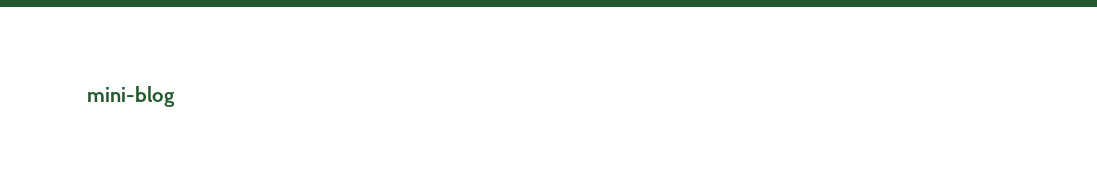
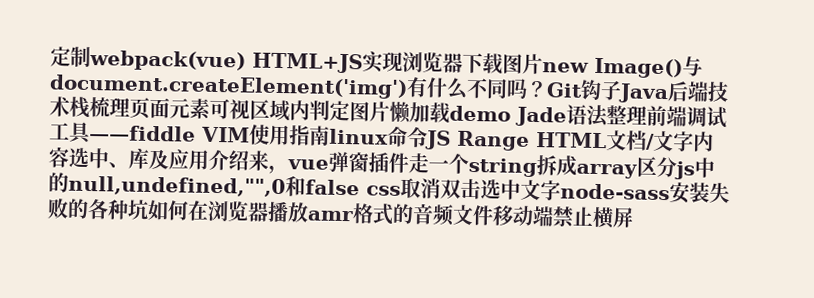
- mini-blog
+ 定制webpack(vue) HTML+JS实现浏览器下载图片new Image()与document.createElement('img')有什么不同吗？Git钩子Java后端技术栈梳理页面元素可视区域内判定图片懒加载demo Jade语法整理前端调试工具——fiddle VIM使用指南linux命令JS Range HTML文档/文字内容选中、库及应用介绍来，vue弹窗插件走一个string拆成array区分js中的null,undefined,"",0和false css取消双击选中文字node-sass安装失败的各种坑如何在浏览器播放amr格式的音频文件移动端禁止横屏

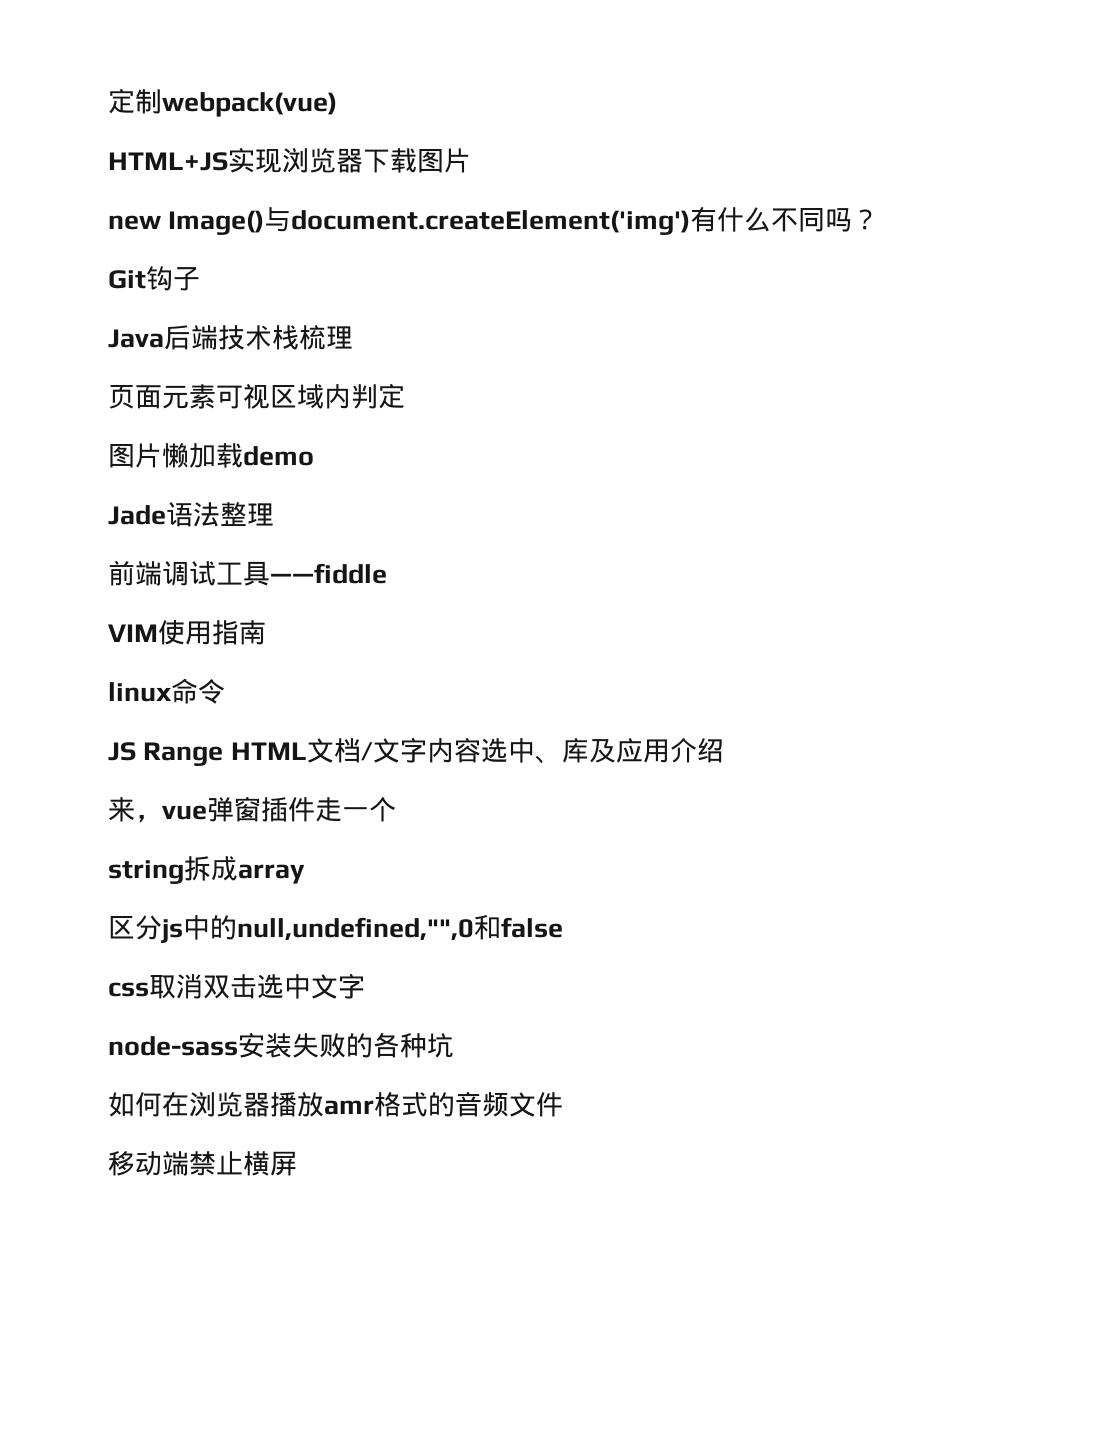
- 定制webpack(vue) HTML+JS实现浏览器下载图片new Image()与document.createElement('img')有什么不同吗？Git钩子Java后端技术栈梳理页面元素可视区域内判定图片懒加载demo Jade语法整理前端调试工具——fiddle VIM使用指南linux命令JS Range HTML文档/文字内容选中、库及应用介绍来，vue弹窗插件走一个string拆成array区分js中的null,undefined,"",0和false css取消双击选中文字node-sass安装失败的各种坑如何在浏览器播放amr格式的音频文件移动端禁止横屏
+ 定制webpack(vue)
+ HTML+JS实现浏览器下载图片
+ new Image()与document.createElement('img')有什么不同吗？
+ Git钩子
+ Java后端技术栈梳理
+ 页面元素可视区域内判定
+ 图片懒加载demo
+ Jade语法整理
+ 前端调试工具——fiddle
+ VIM使用指南
+ linux命令
+ JS Range HTML文档/文字内容选中、库及应用介绍
+ 来，vue弹窗插件走一个
+ string拆成array
+ 区分js中的null,undefined,"",0和false
+ css取消双击选中文字
+ node-sass安装失败的各种坑
+ 如何在浏览器播放amr格式的音频文件
+ 移动端禁止横屏

